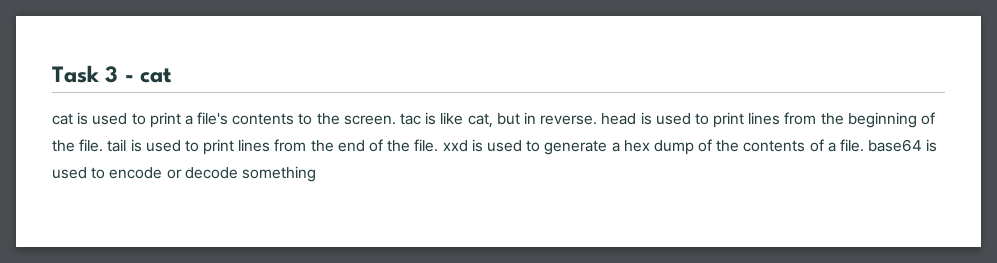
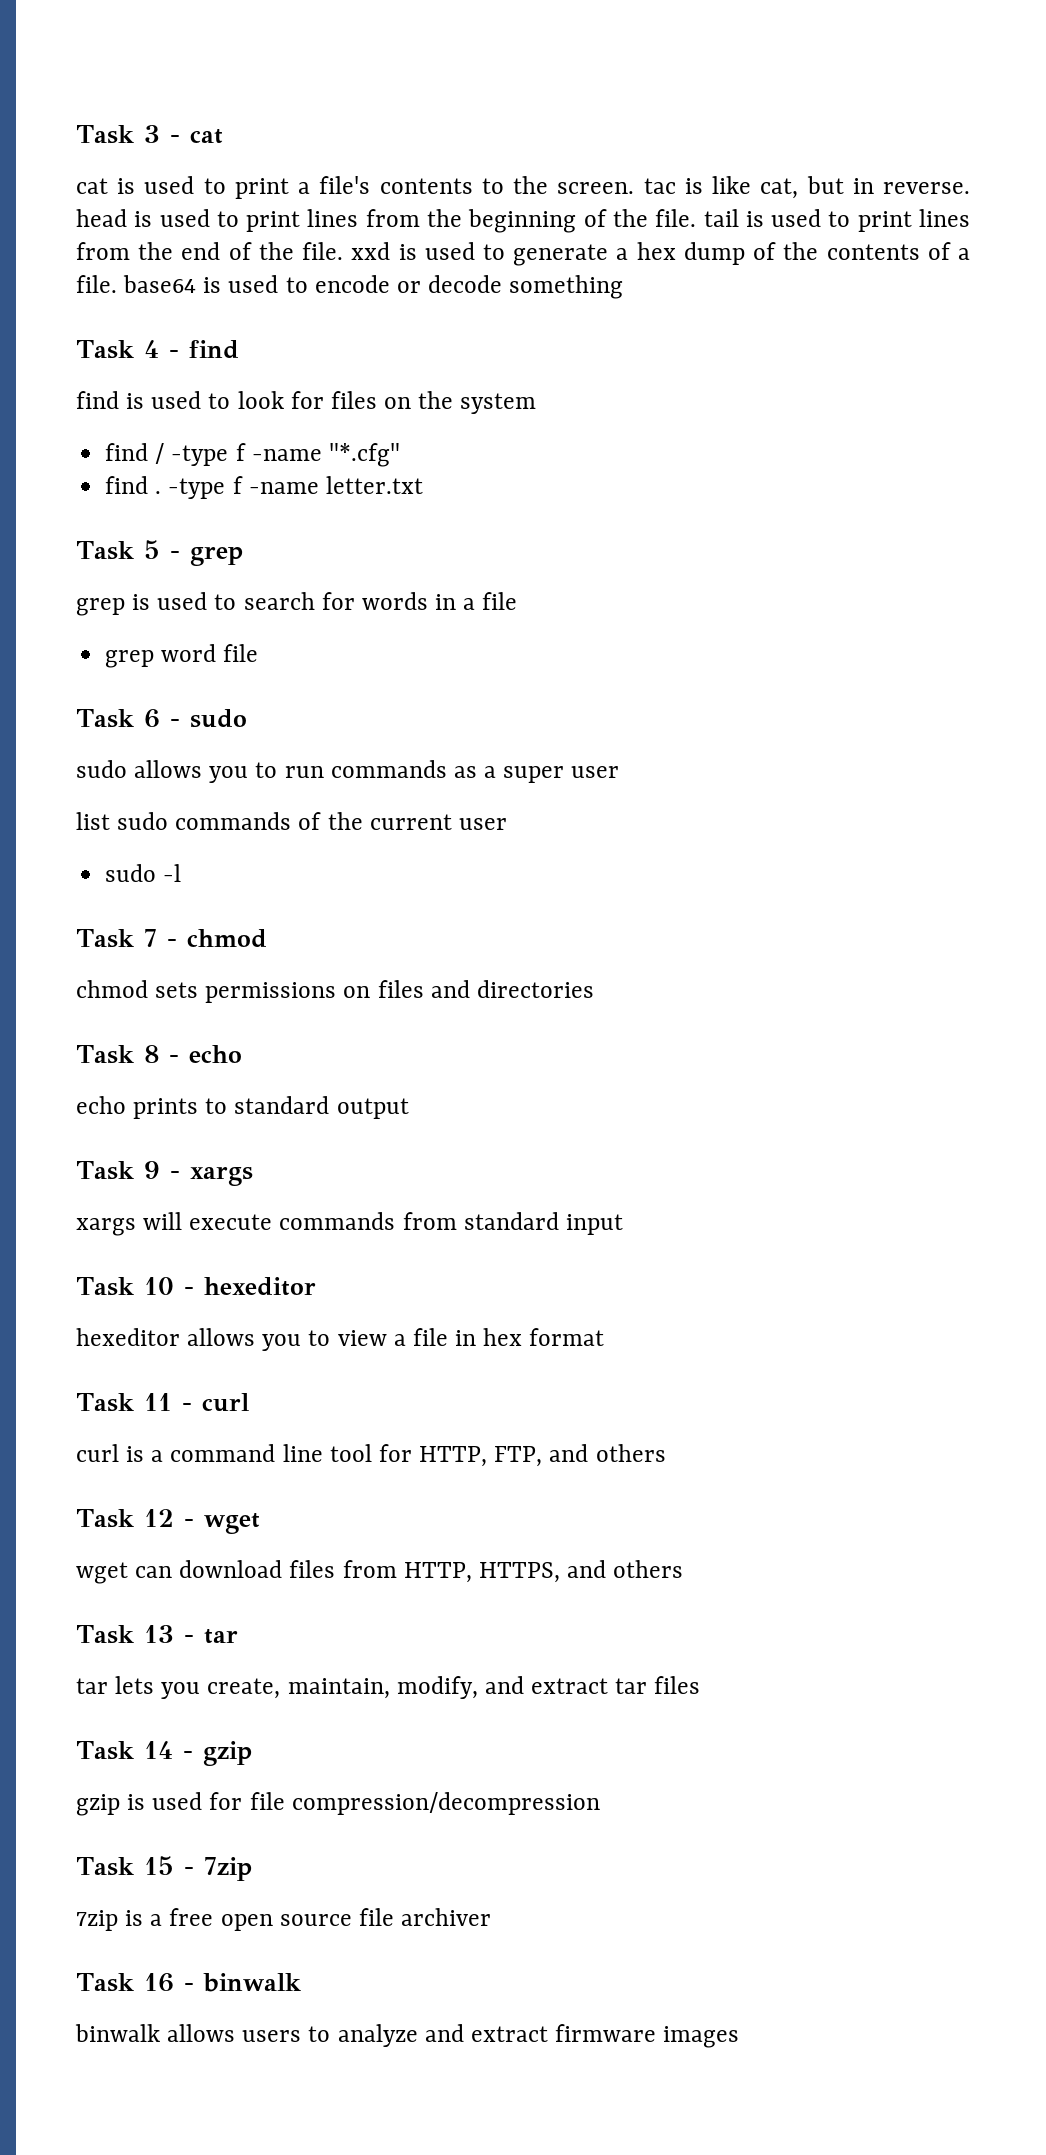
+ Task 4 - find
+ find is used to look for files on the system
+ find / -type f -name "*.cfg"
+ find . -type f -name letter.txt
+ Task 5 - grep
+ grep is used to search for words in a file
+ grep word file
+ Task 6 - sudo
+ sudo allows you to run commands as a super user
+ list sudo commands of the current user
+ sudo -l
+ Task 7 - chmod
+ chmod sets permissions on files and directories
+ Task 8 - echo
+ echo prints to standard output
+ Task 9 - xargs
+ xargs will execute commands from standard input
+ Task 10 - hexeditor
+ hexeditor allows you to view a file in hex format
+ Task 11 - curl
+ curl is a command line tool for HTTP, FTP, and others
+ Task 12 - wget
+ wget can download files from HTTP, HTTPS, and others
+ Task 13 - tar
+ tar lets you create, maintain, modify, and extract tar files
+ Task 14 - gzip
+ gzip is used for file compression/decompression
+ Task 15 - 7zip
+ 7zip is a free open source file archiver
+ Task 16 - binwalk
+ binwalk allows users to analyze and extract firmware images

